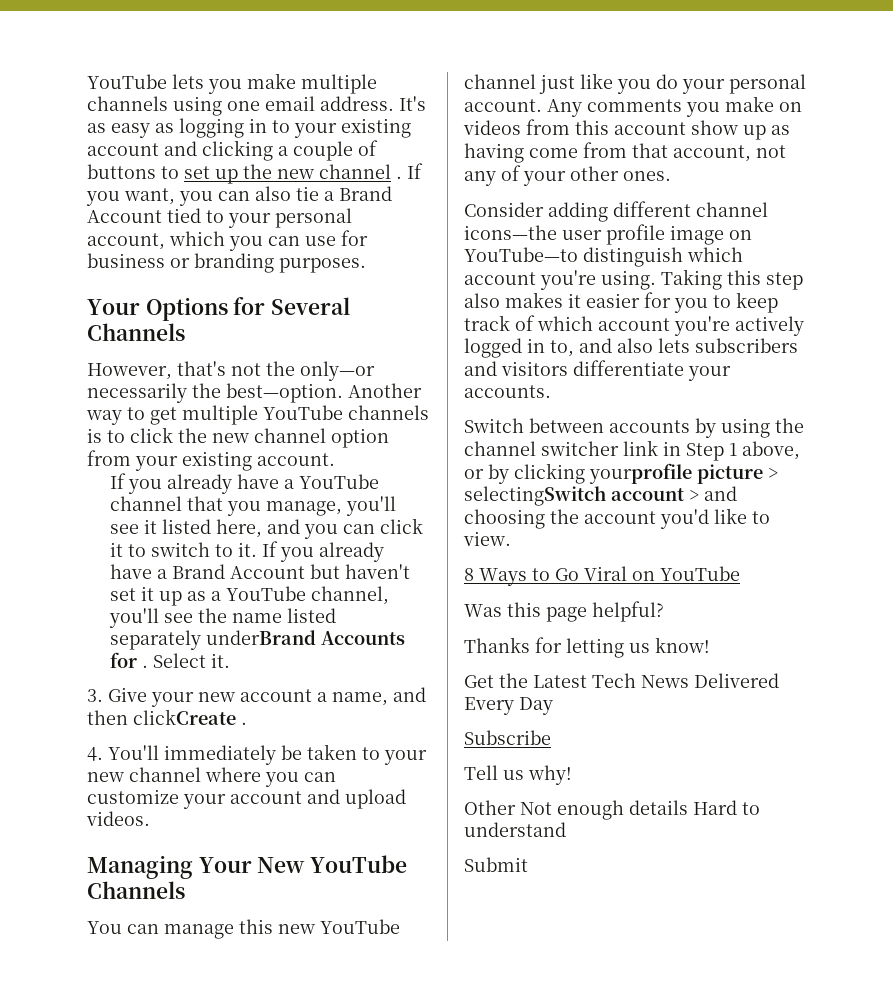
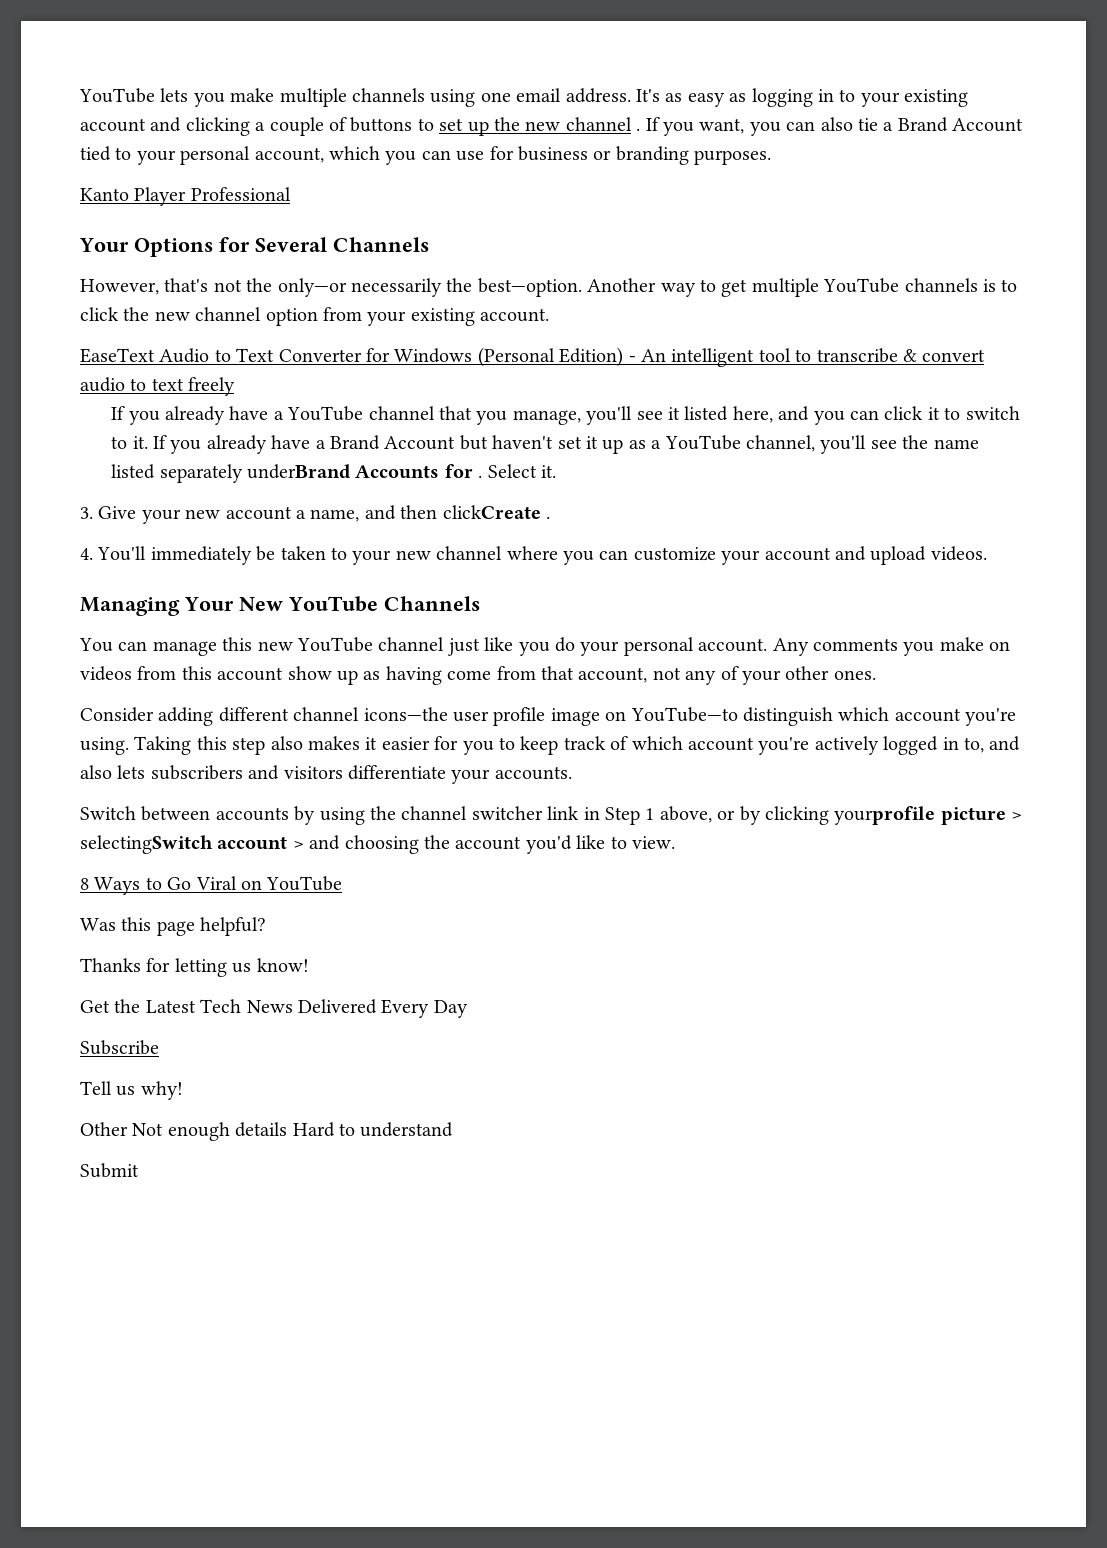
+ Kanto Player Professional
+ EaseText Audio to Text Converter for Windows (Personal Edition) - An intelligent tool to transcribe & convert audio to text freely

